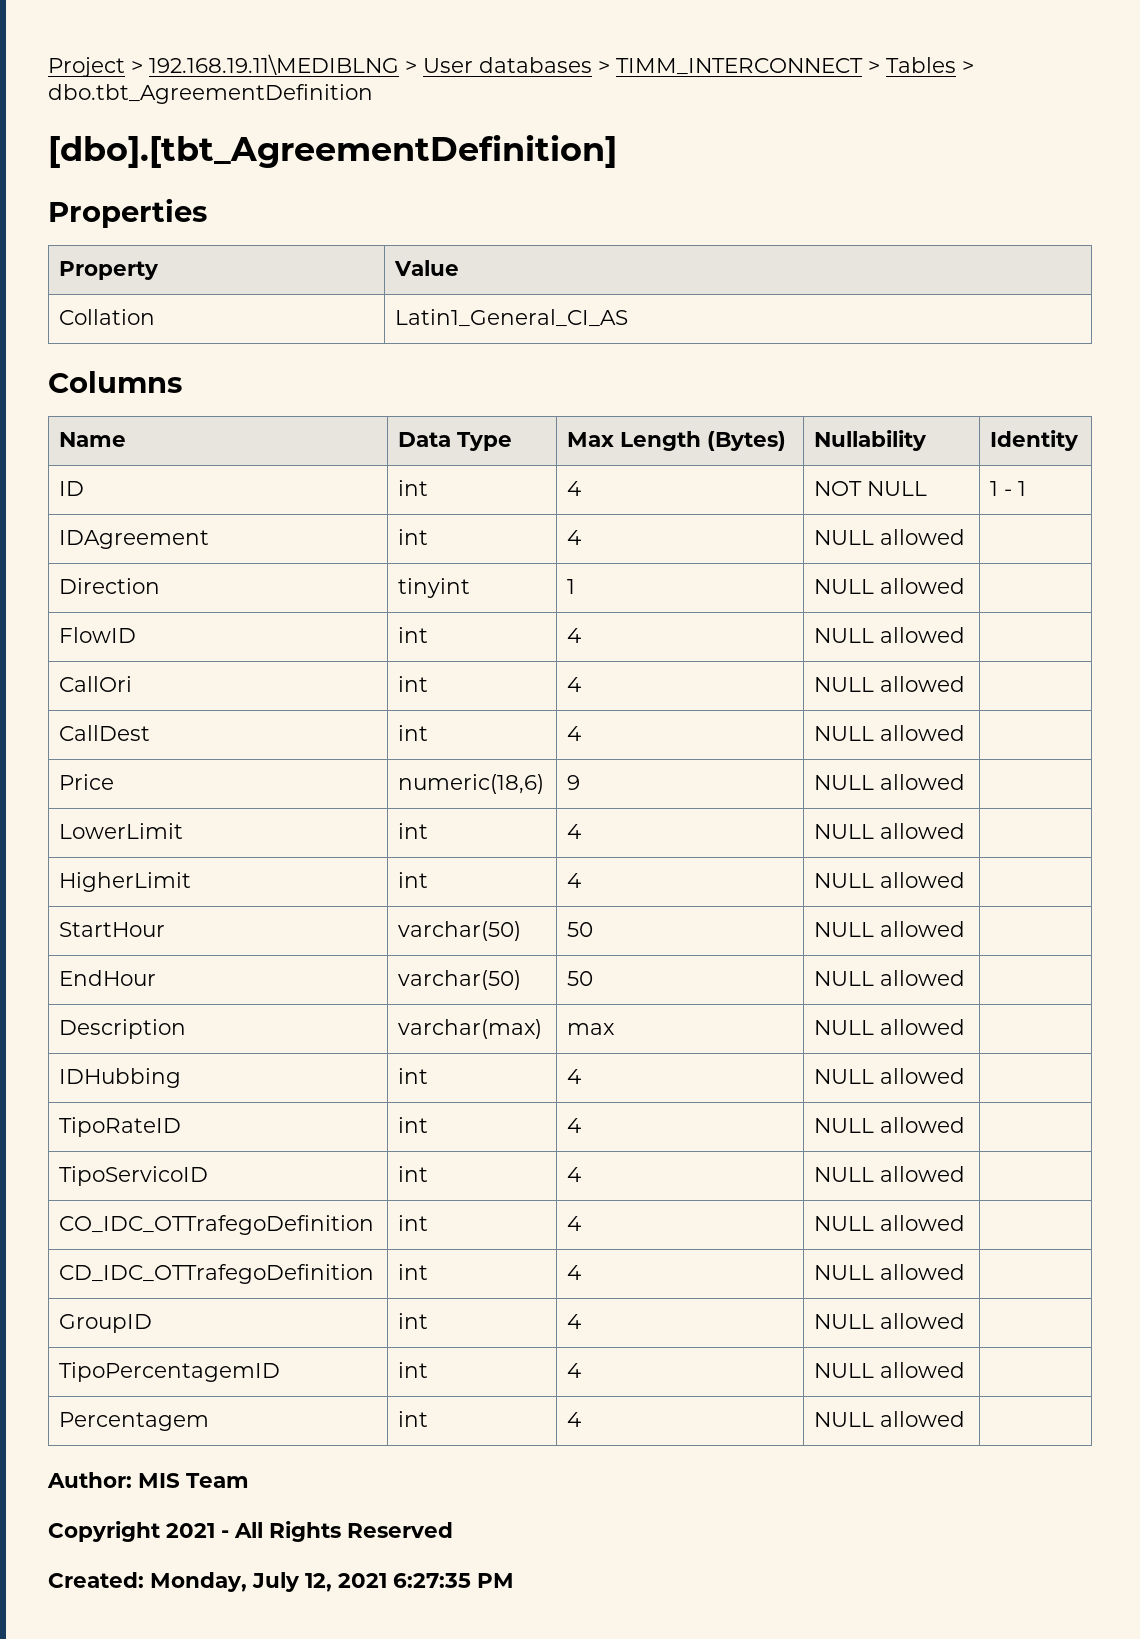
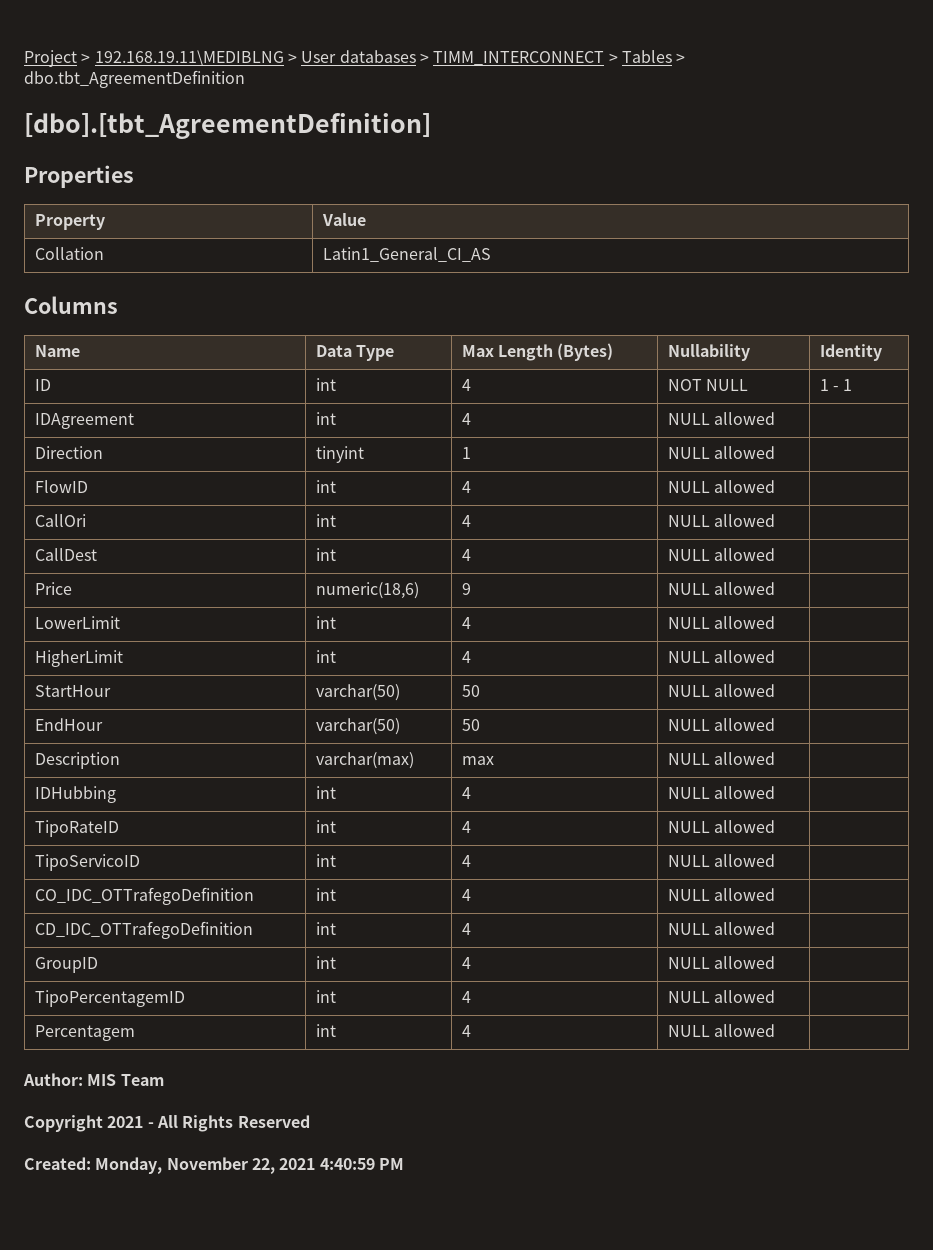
- Created: Monday, July 12, 2021 6:27:35 PM
+ Created: Monday, November 22, 2021 4:40:59 PM

